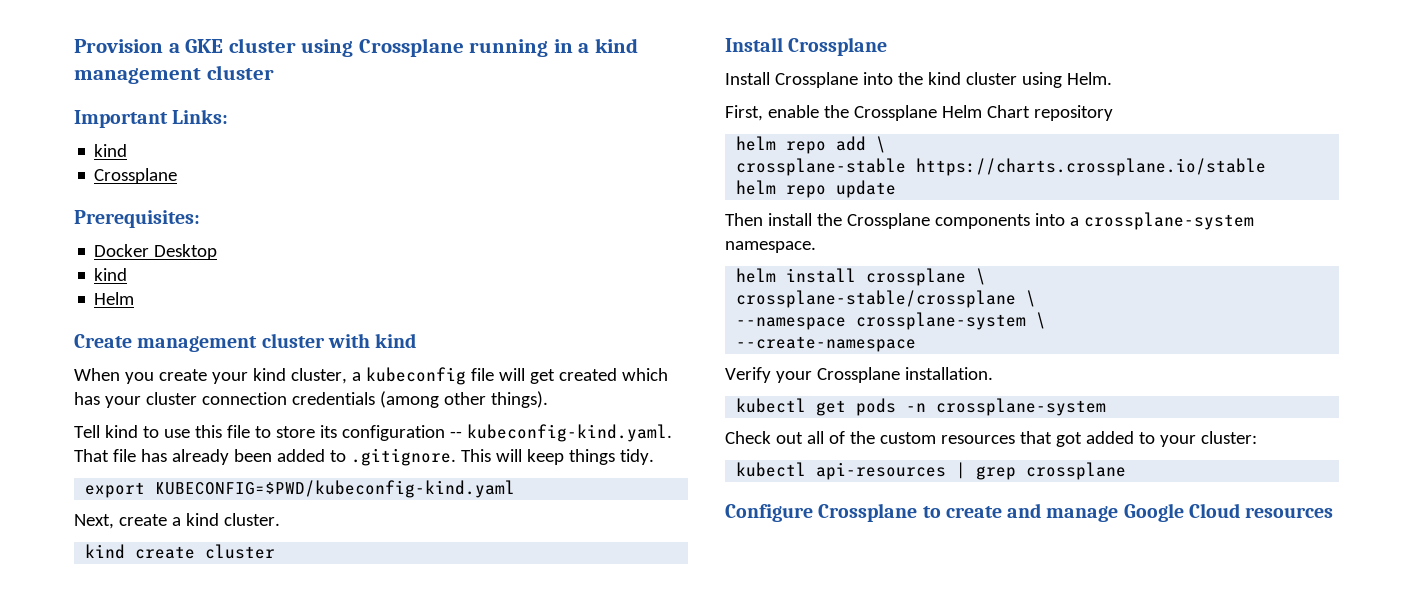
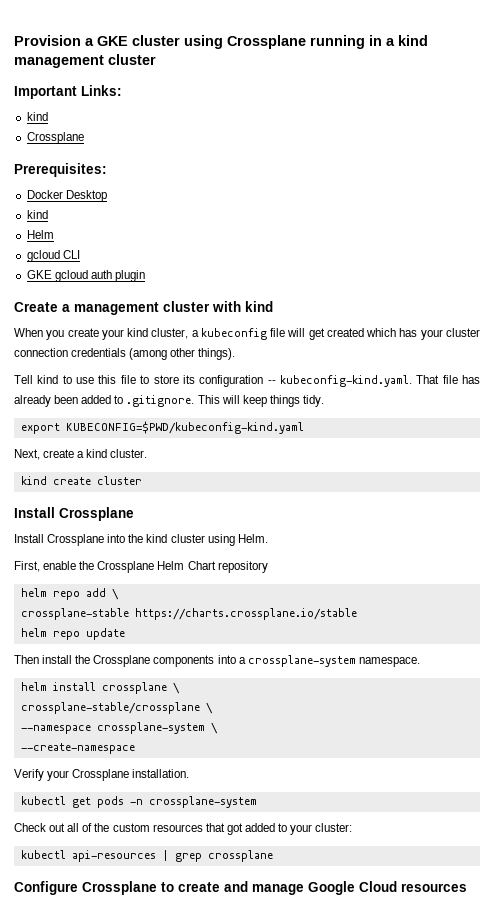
+ gcloud CLI
+ GKE gcloud auth plugin
- Create management cluster with kind
+ Create a management cluster with kind

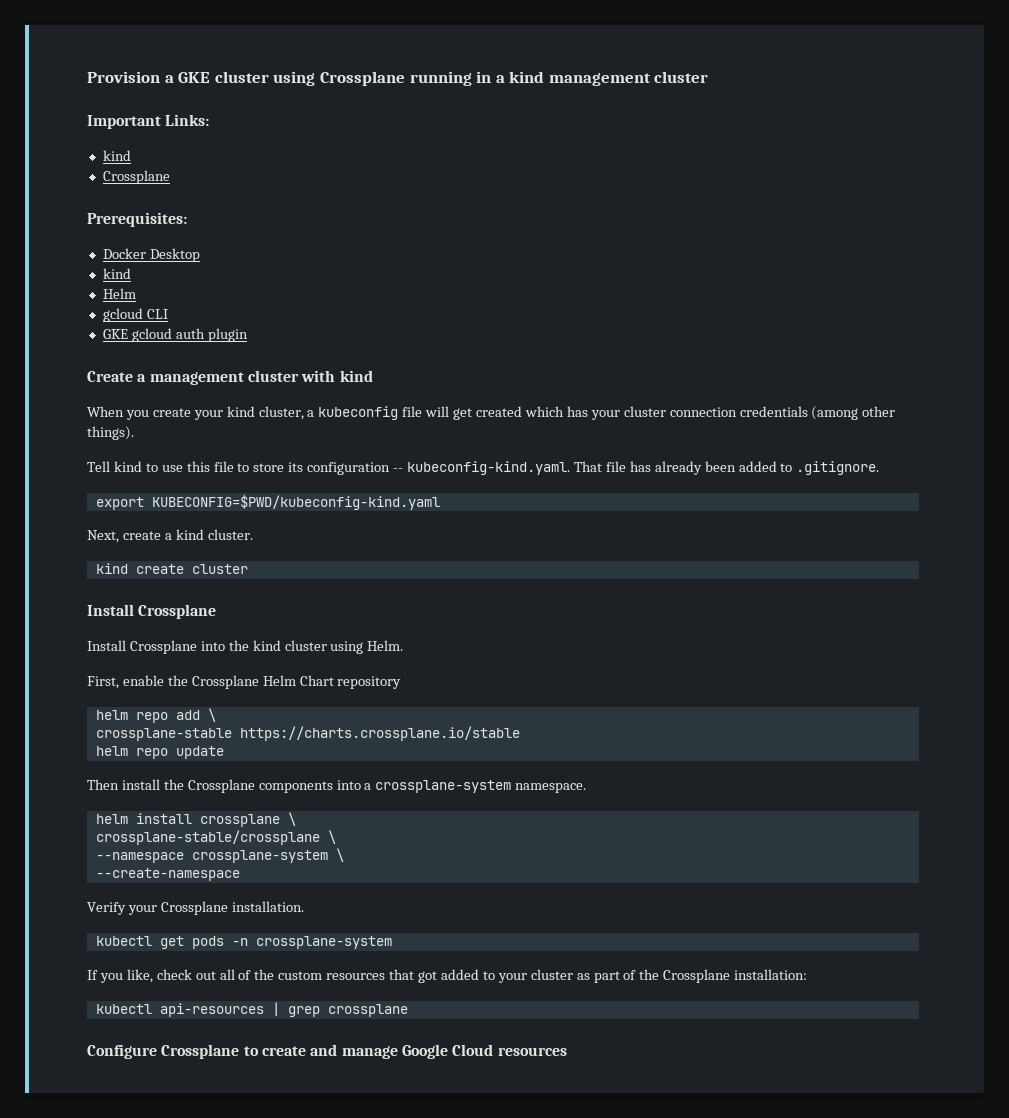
- Tell kind to use this file to store its configuration -- kubeconfig-kind.yaml. That file has already been added to .gitignore. This will keep things tidy.
+ Tell kind to use this file to store its configuration -- kubeconfig-kind.yaml. That file has already been added to .gitignore.
- Check out all of the custom resources that got added to your cluster:
+ If you like, check out all of the custom resources that got added to your cluster as part of the Crossplane installation:

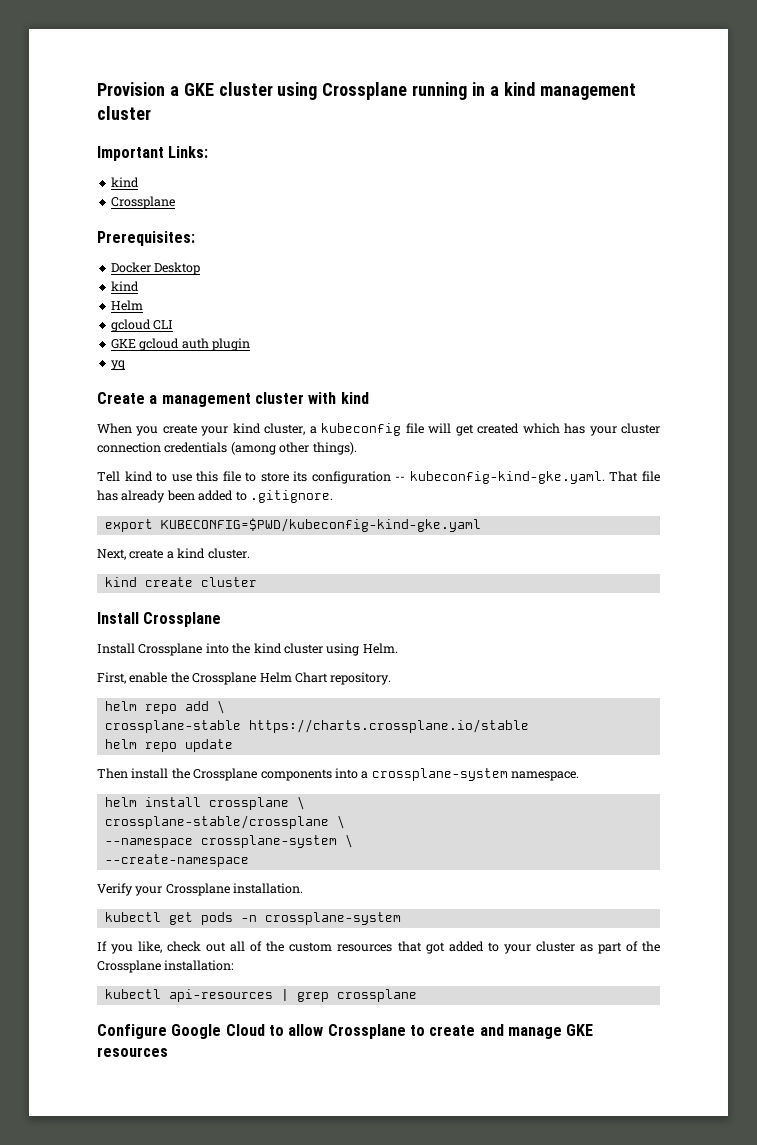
+ yq
- Tell kind to use this file to store its configuration -- kubeconfig-kind.yaml. That file has already been added to .gitignore.
+ Tell kind to use this file to store its configuration -- kubeconfig-kind-gke.yaml. That file has already been added to .gitignore.
- export KUBECONFIG=$PWD/kubeconfig-kind.yaml
+ export KUBECONFIG=$PWD/kubeconfig-kind-gke.yaml
- First, enable the Crossplane Helm Chart repository
+ First, enable the Crossplane Helm Chart repository.
- Configure Crossplane to create and manage Google Cloud resources
+ Configure Google Cloud to allow Crossplane to create and manage GKE resources

